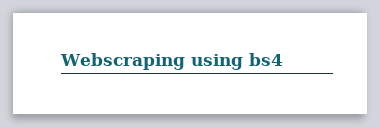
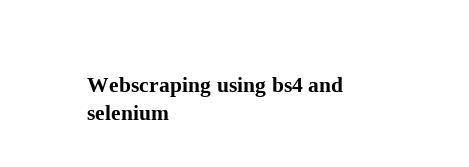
- Webscraping using bs4
+ Webscraping using bs4 and selenium

